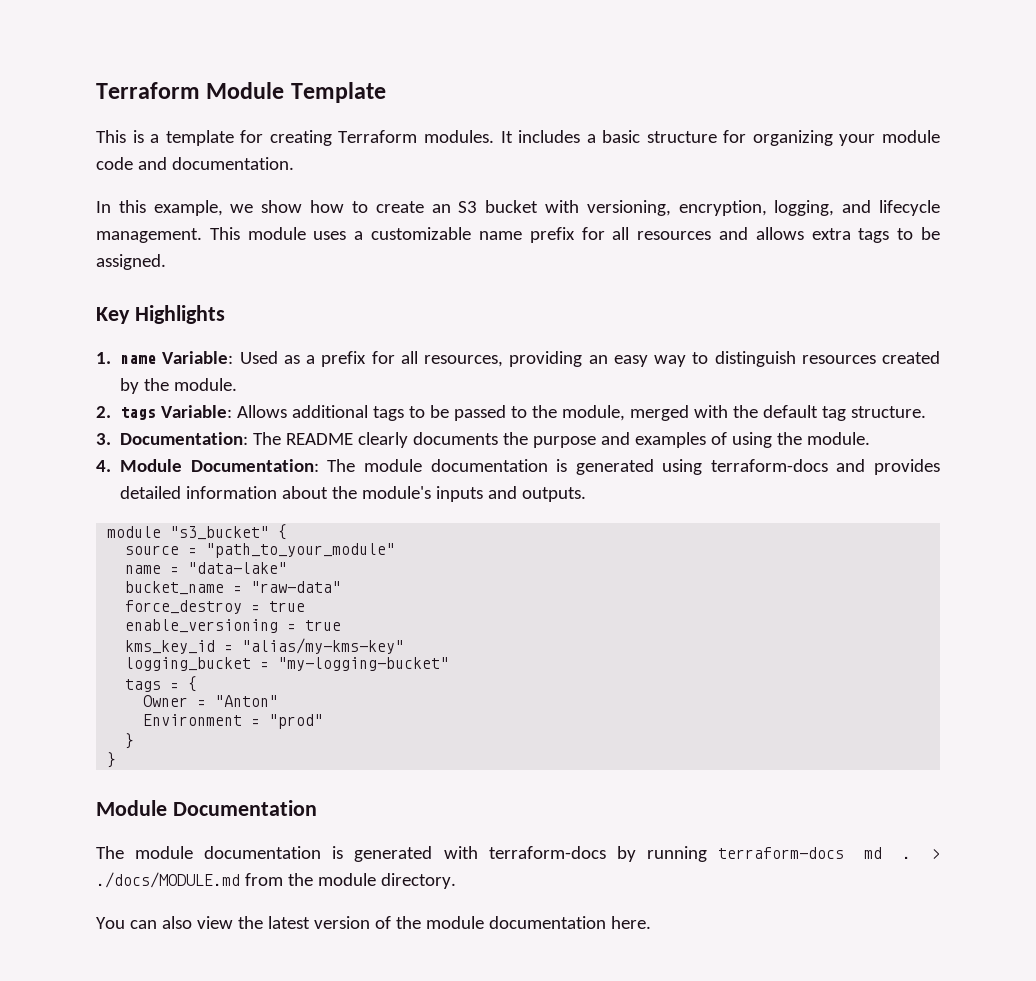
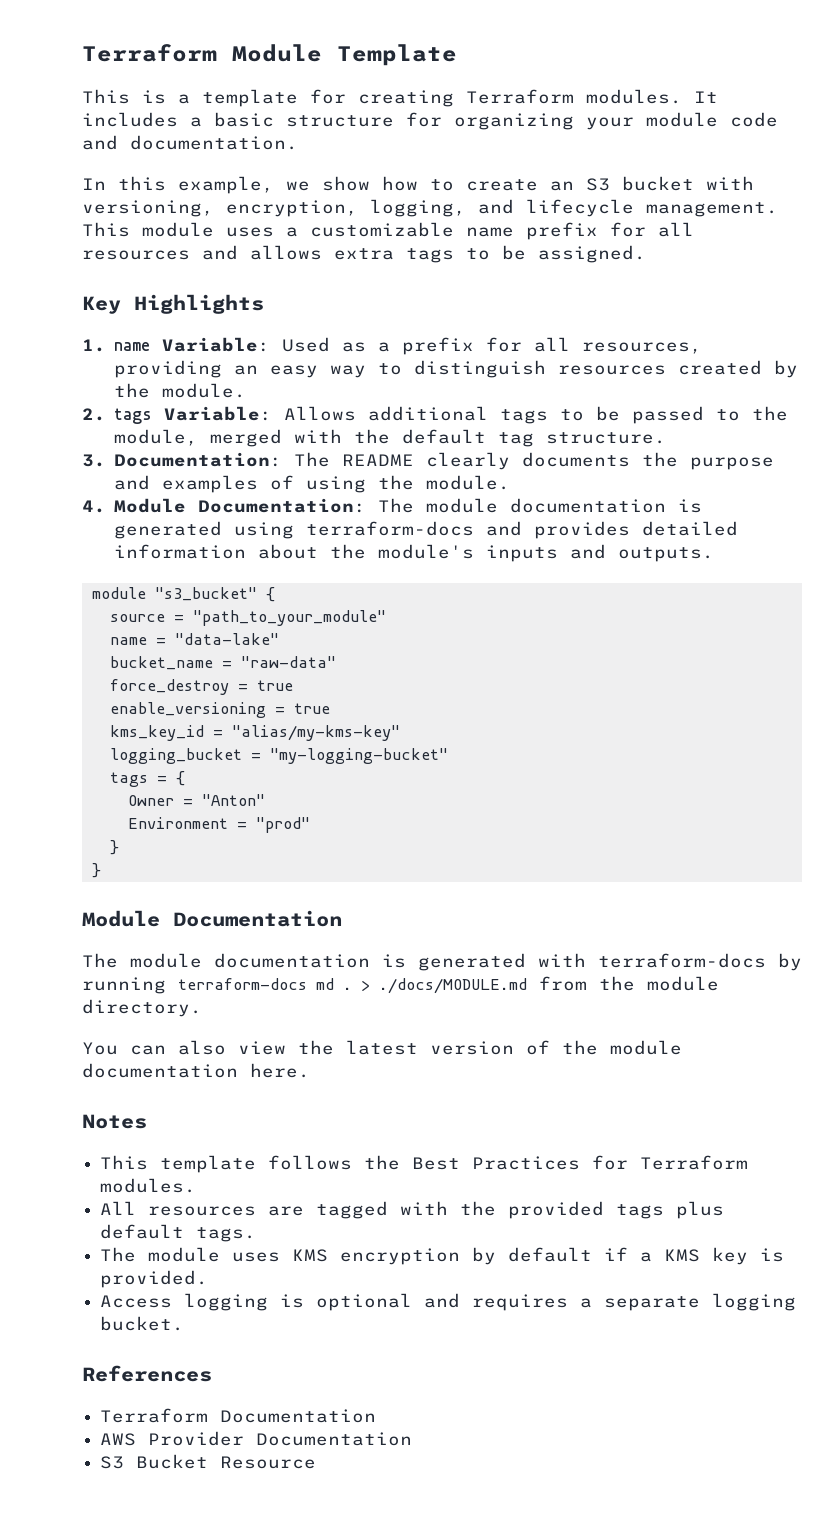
+ Notes
+ This template follows the Best Practices for Terraform modules.
+ All resources are tagged with the provided tags plus default tags.
+ The module uses KMS encryption by default if a KMS key is provided.
+ Access logging is optional and requires a separate logging bucket.
+ References
+ Terraform Documentation
+ AWS Provider Documentation
+ S3 Bucket Resource

